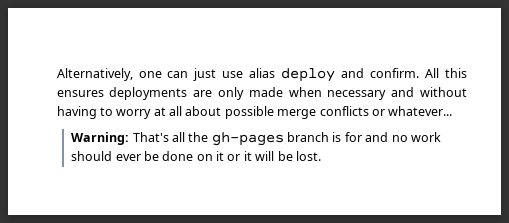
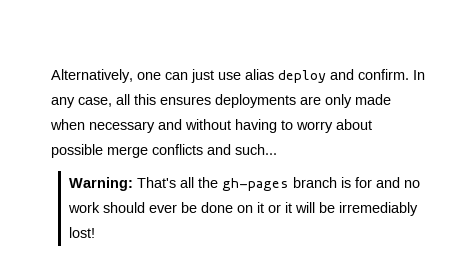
- All this ensures deployments are only made when necessary and without having to worry at all about possible merge conflicts or whatever...
+ In any case, all this ensures deployments are only made when necessary and without having to worry about possible merge conflicts and such...
- Warning: That's all the gh-pages branch is for and no work should ever be done on it or it will be lost.
+ Warning: That's all the gh-pages branch is for and no work should ever be done on it or it will be irremediably lost!

